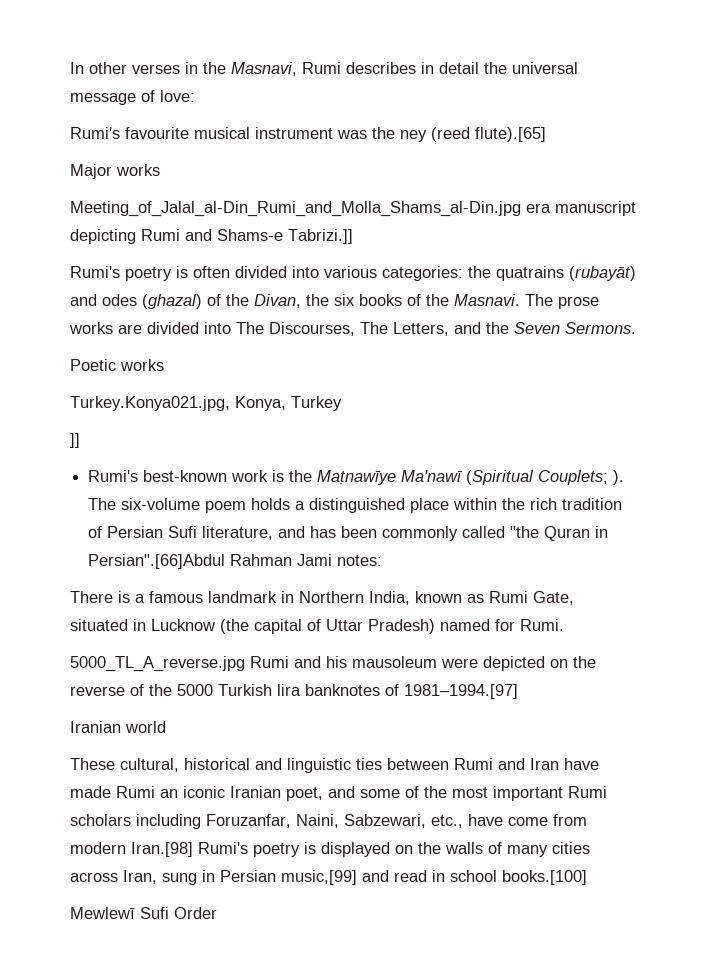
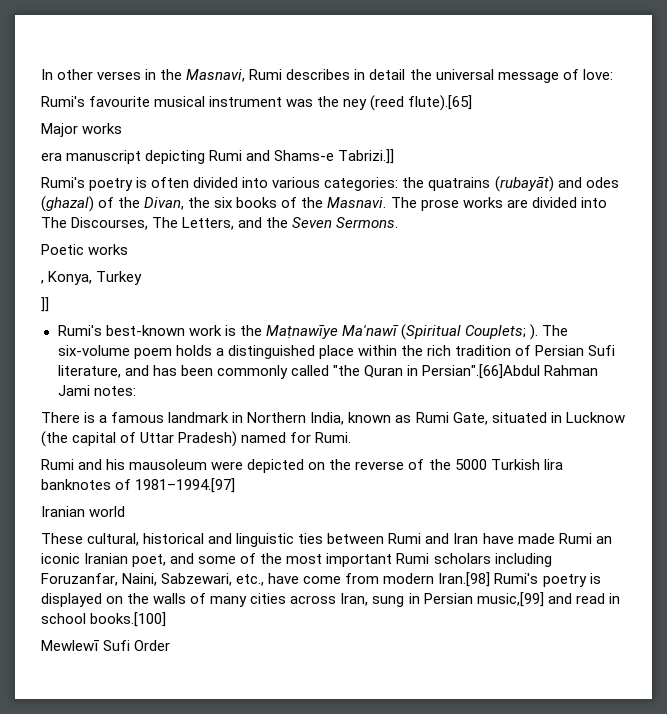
- Meeting_of_Jalal_al-Din_Rumi_and_Molla_Shams_al-Din.jpg era manuscript depicting Rumi and Shams-e Tabrizi.]]
+ era manuscript depicting Rumi and Shams-e Tabrizi.]]
- Turkey.Konya021.jpg, Konya, Turkey
+ , Konya, Turkey
- 5000_TL_A_reverse.jpg Rumi and his mausoleum were depicted on the reverse of the 5000 Turkish lira banknotes of 1981–1994.[97]
+ Rumi and his mausoleum were depicted on the reverse of the 5000 Turkish lira banknotes of 1981–1994.[97]

